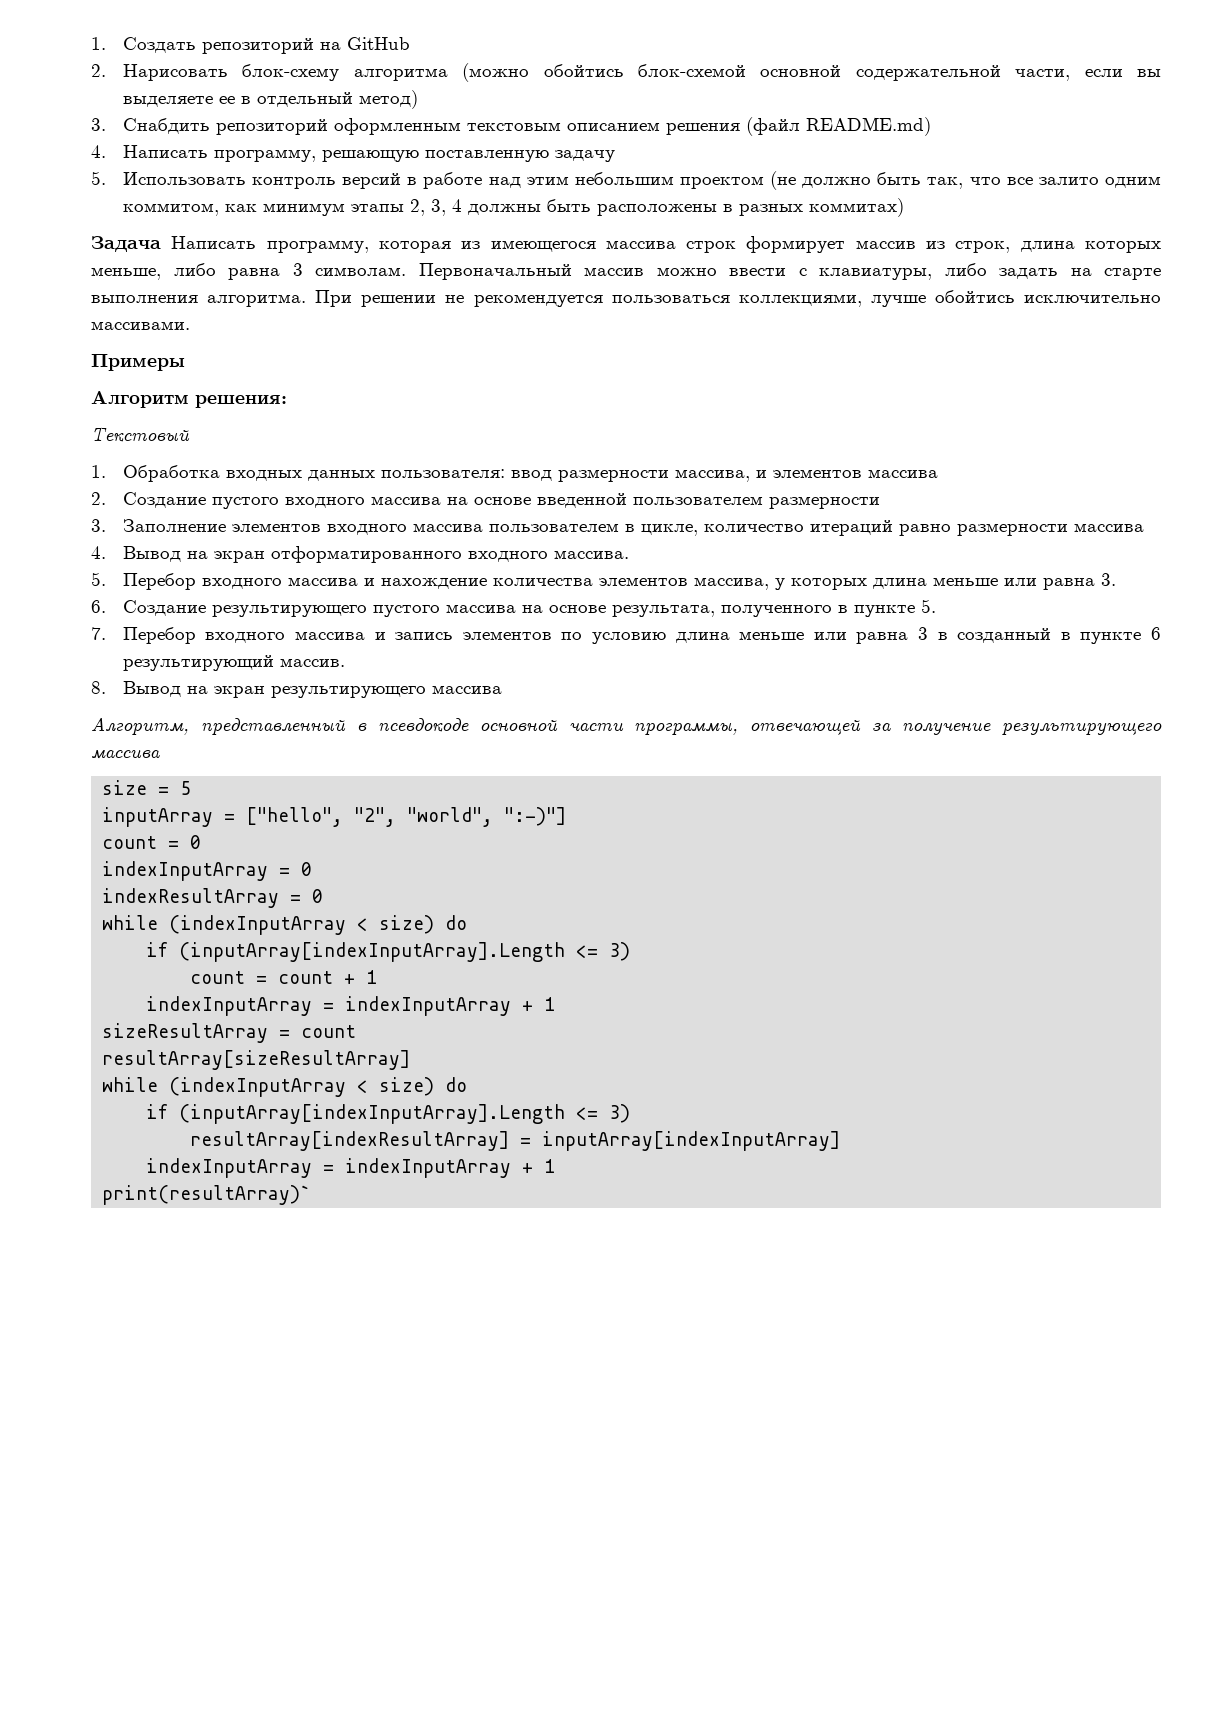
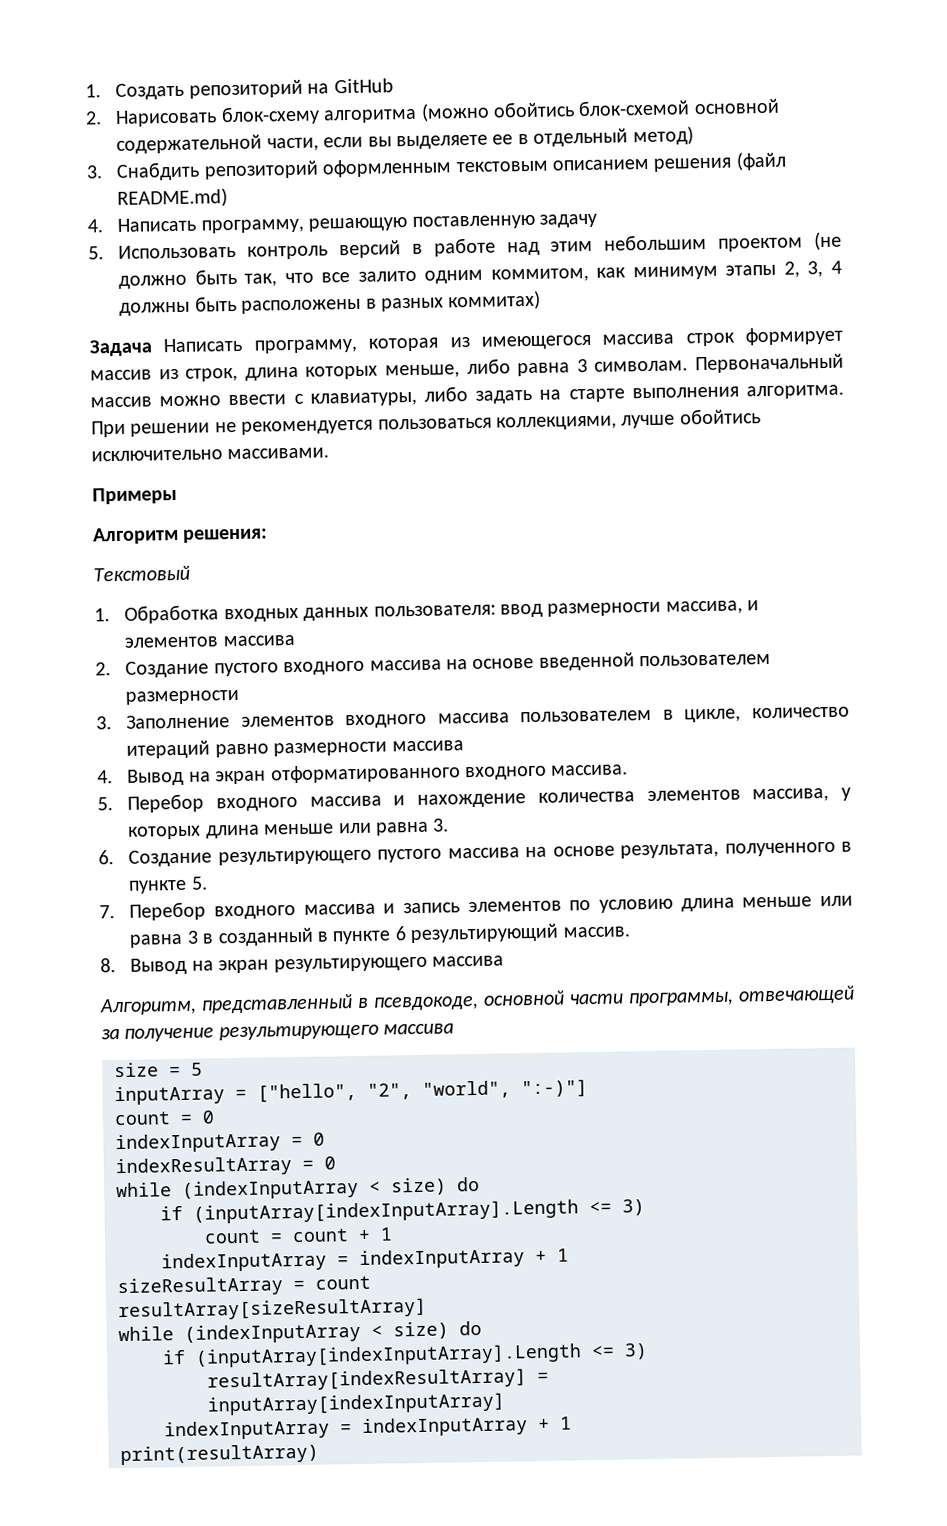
- Алгоритм, представленный в псевдокоде основной части программы, отвечающей за получение результирующего массива
+ Алгоритм, представленный в псевдокоде, основной части программы, отвечающей за получение результирующего массива
- print(resultArray)`
+ print(resultArray)

